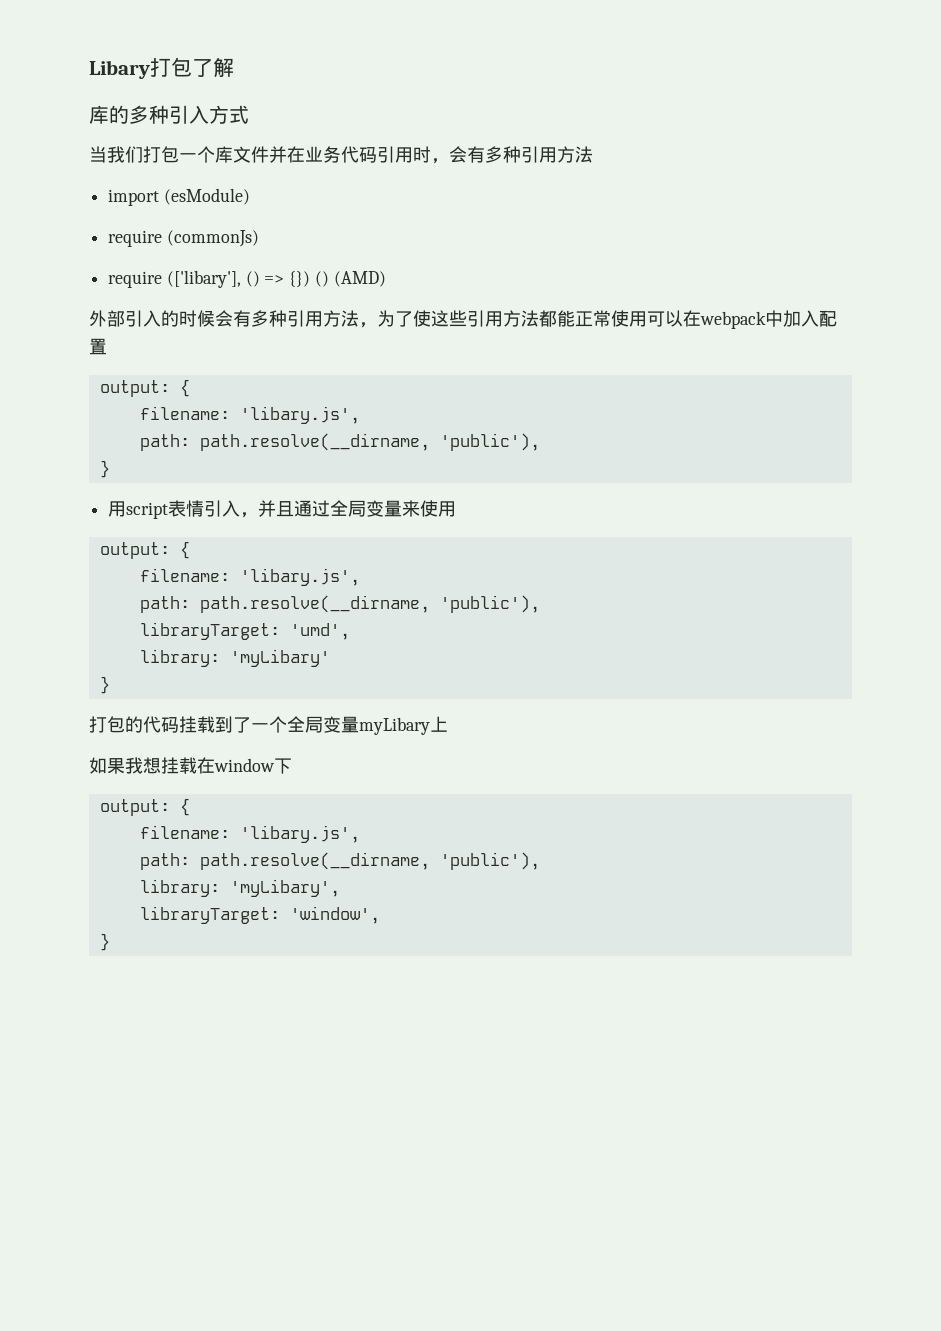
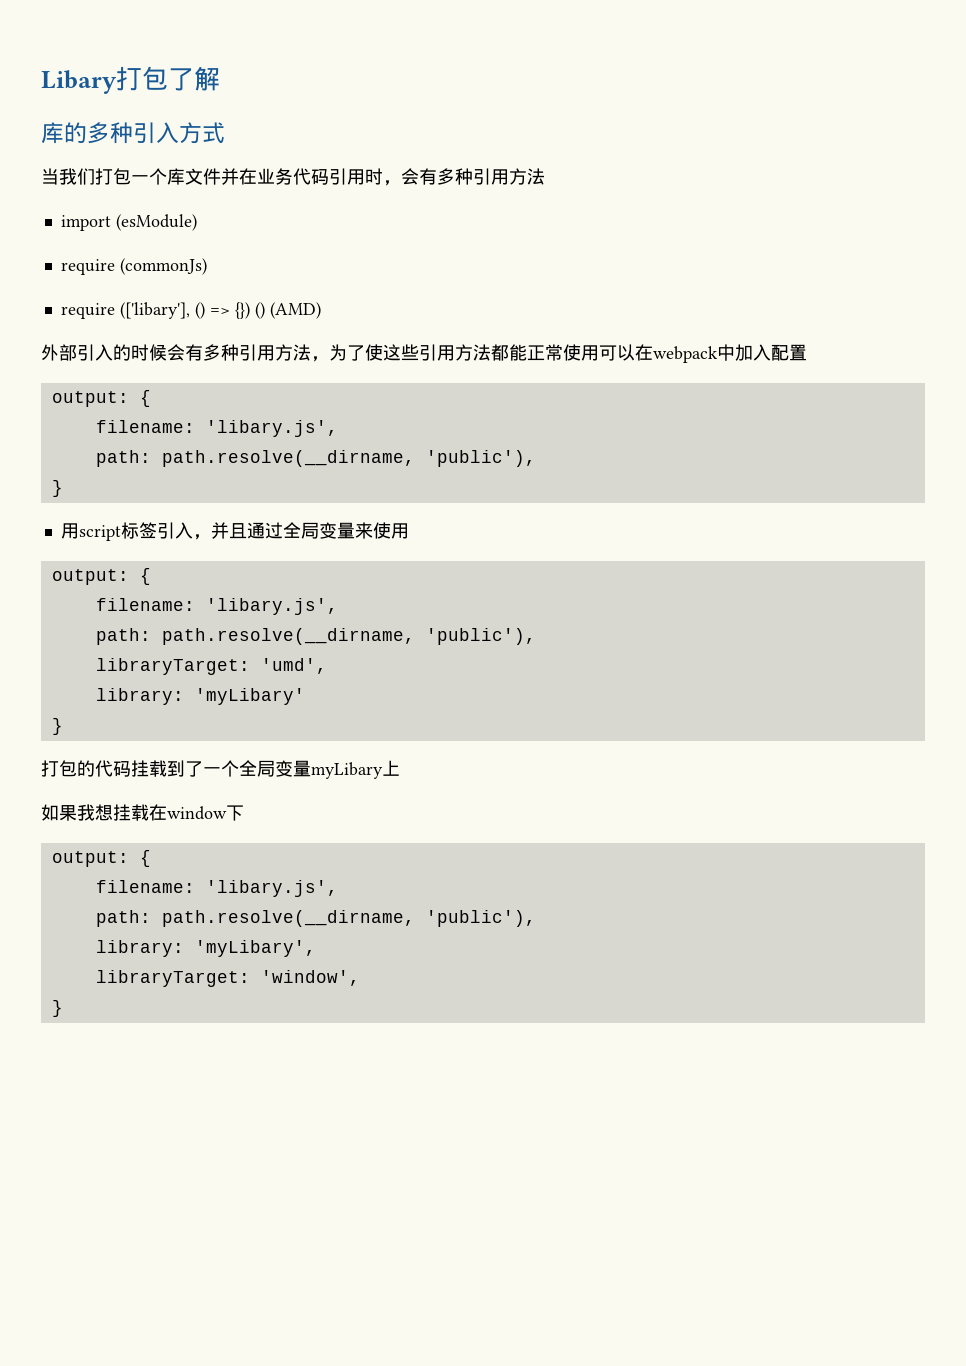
- 用script表情引入，并且通过全局变量来使用
+ 用script标签引入，并且通过全局变量来使用

